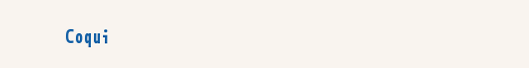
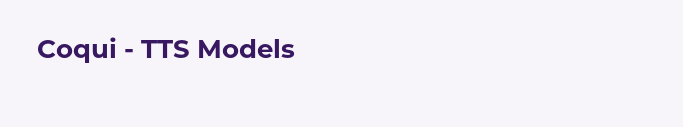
- Coqui
+ Coqui - TTS Models

